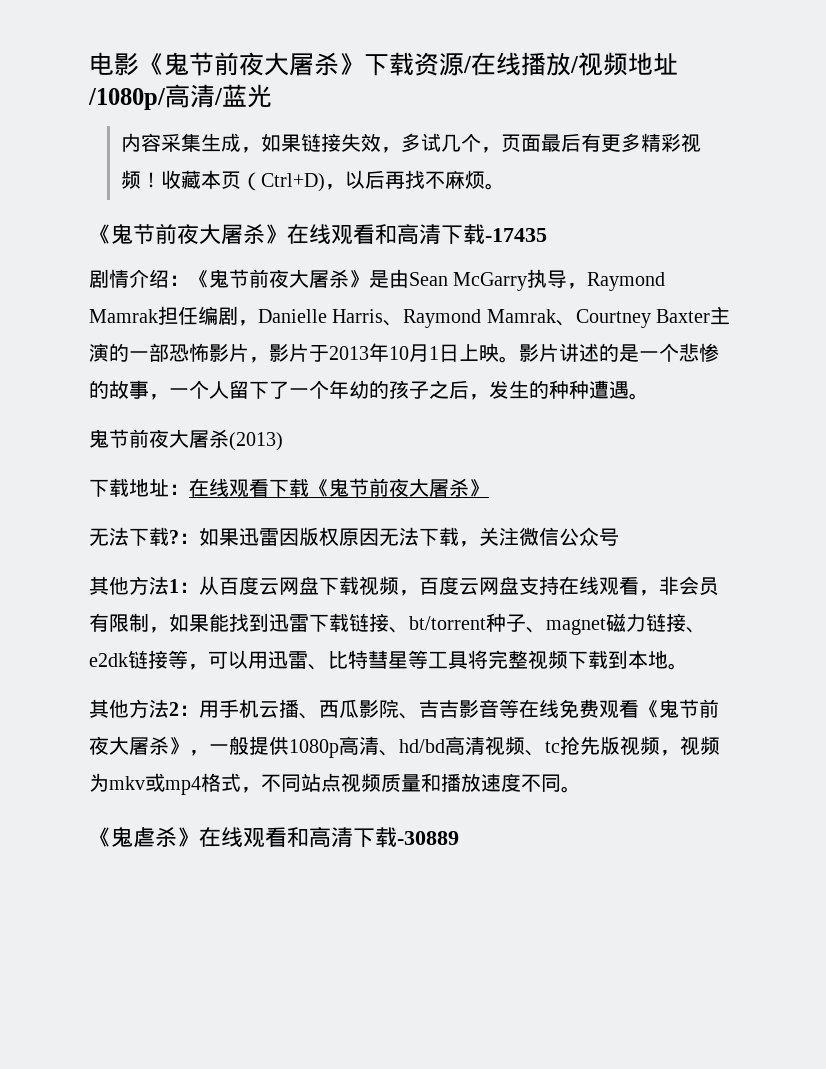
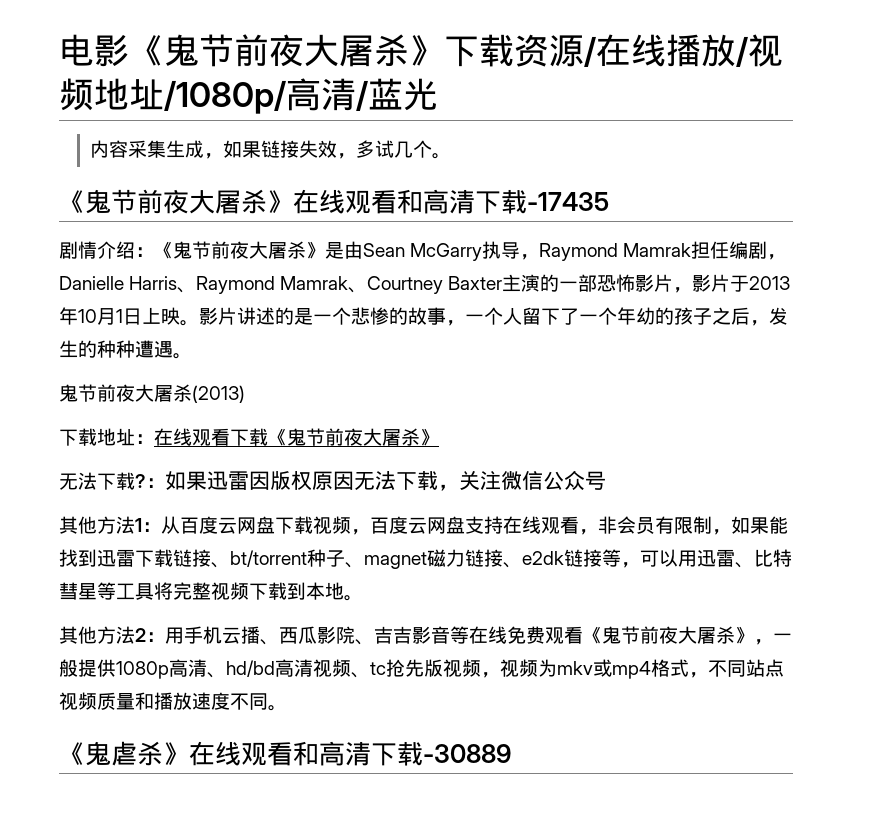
- 内容采集生成，如果链接失效，多试几个，页面最后有更多精彩视频！收藏本页（Ctrl+D)，以后再找不麻烦。
+ 内容采集生成，如果链接失效，多试几个。

